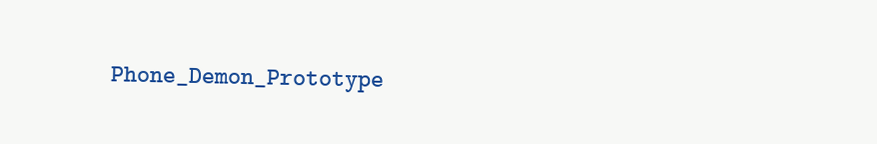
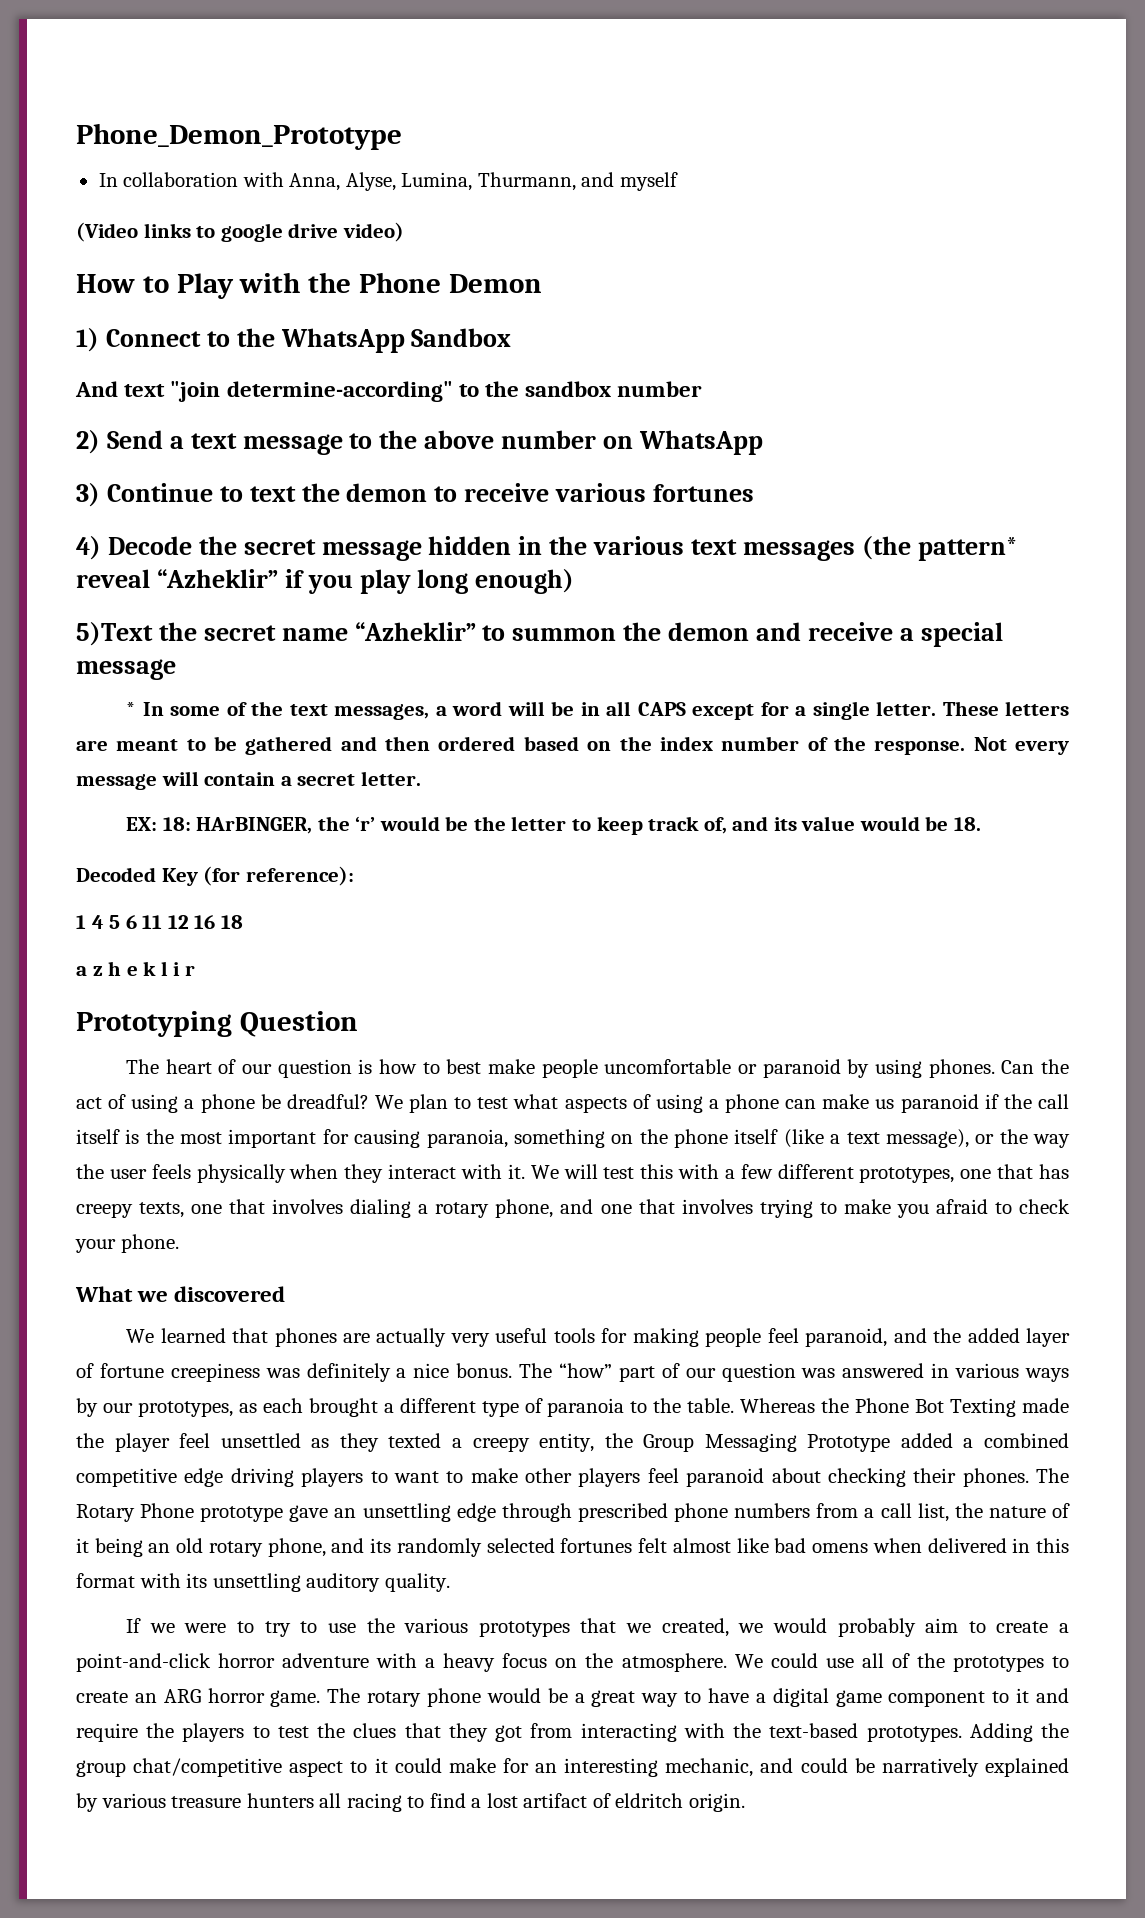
+ In collaboration with Anna, Alyse, Lumina, Thurmann, and myself
+ (Video links to google drive video)
+ How to Play with the Phone Demon
+ 1) Connect to the WhatsApp Sandbox
+ And text "join determine-according" to the sandbox number
+ 2) Send a text message to the above number on WhatsApp
+ 3) Continue to text the demon to receive various fortunes
+ 4) Decode the secret message hidden in the various text messages (the pattern* reveal “Azheklir” if you play long enough)
+ 5)Text the secret name “Azheklir” to summon the demon and receive a special message
+ * In some of the text messages, a word will be in all CAPS except for a single letter. These letters are meant to be gathered and then ordered based on the index number of the response. Not every message will contain a secret letter.
+ EX: 18: HArBINGER, the ‘r’ would be the letter to keep track of, and its value would be 18.
+ Decoded Key (for reference):
+ 1 4 5 6 11 12 16 18
+ a z h e k l i r
+ Prototyping Question
+ The heart of our question is how to best make people uncomfortable or paranoid by using phones. Can the act of using a phone be dreadful? We plan to test what aspects of using a phone can make us paranoid if the call itself is the most important for causing paranoia, something on the phone itself (like a text message), or the way the user feels physically when they interact with it. We will test this with a few different prototypes, one that has creepy texts, one that involves dialing a rotary phone, and one that involves trying to make you afraid to check your phone.
+ What we discovered
+ We learned that phones are actually very useful tools for making people feel paranoid, and the added layer of fortune creepiness was definitely a nice bonus. The “how” part of our question was answered in various ways by our prototypes, as each brought a different type of paranoia to the table. Whereas the Phone Bot Texting made the player feel unsettled as they texted a creepy entity, the Group Messaging Prototype added a combined competitive edge driving players to want to make other players feel paranoid about checking their phones. The Rotary Phone prototype gave an unsettling edge through prescribed phone numbers from a call list, the nature of it being an old rotary phone, and its randomly selected fortunes felt almost like bad omens when delivered in this format with its unsettling auditory quality.
+ If we were to try to use the various prototypes that we created, we would probably aim to create a point-and-click horror adventure with a heavy focus on the atmosphere. We could use all of the prototypes to create an ARG horror game. The rotary phone would be a great way to have a digital game component to it and require the players to test the clues that they got from interacting with the text-based prototypes. Adding the group chat/competitive aspect to it could make for an interesting mechanic, and could be narratively explained by various treasure hunters all racing to find a lost artifact of eldritch origin.

